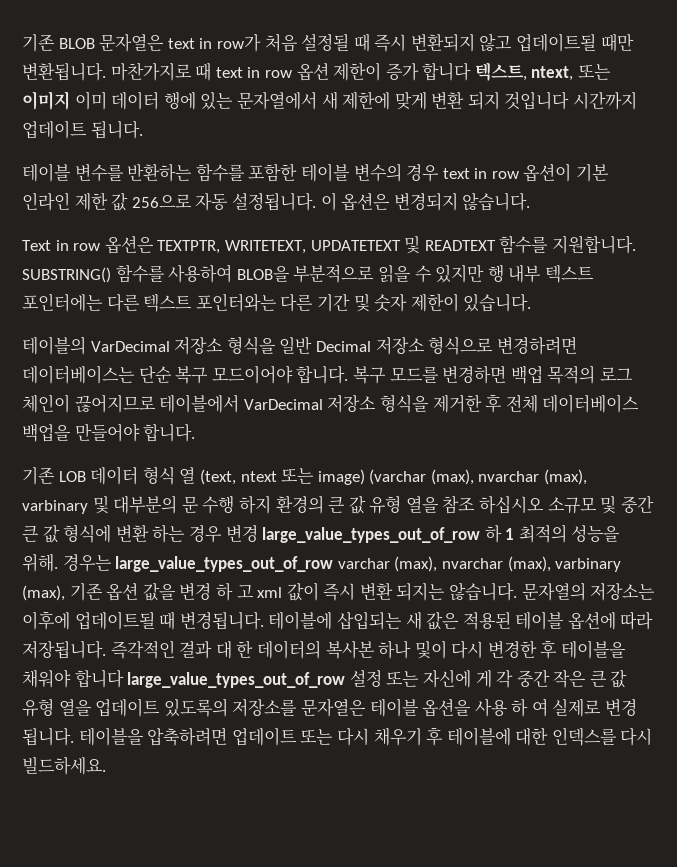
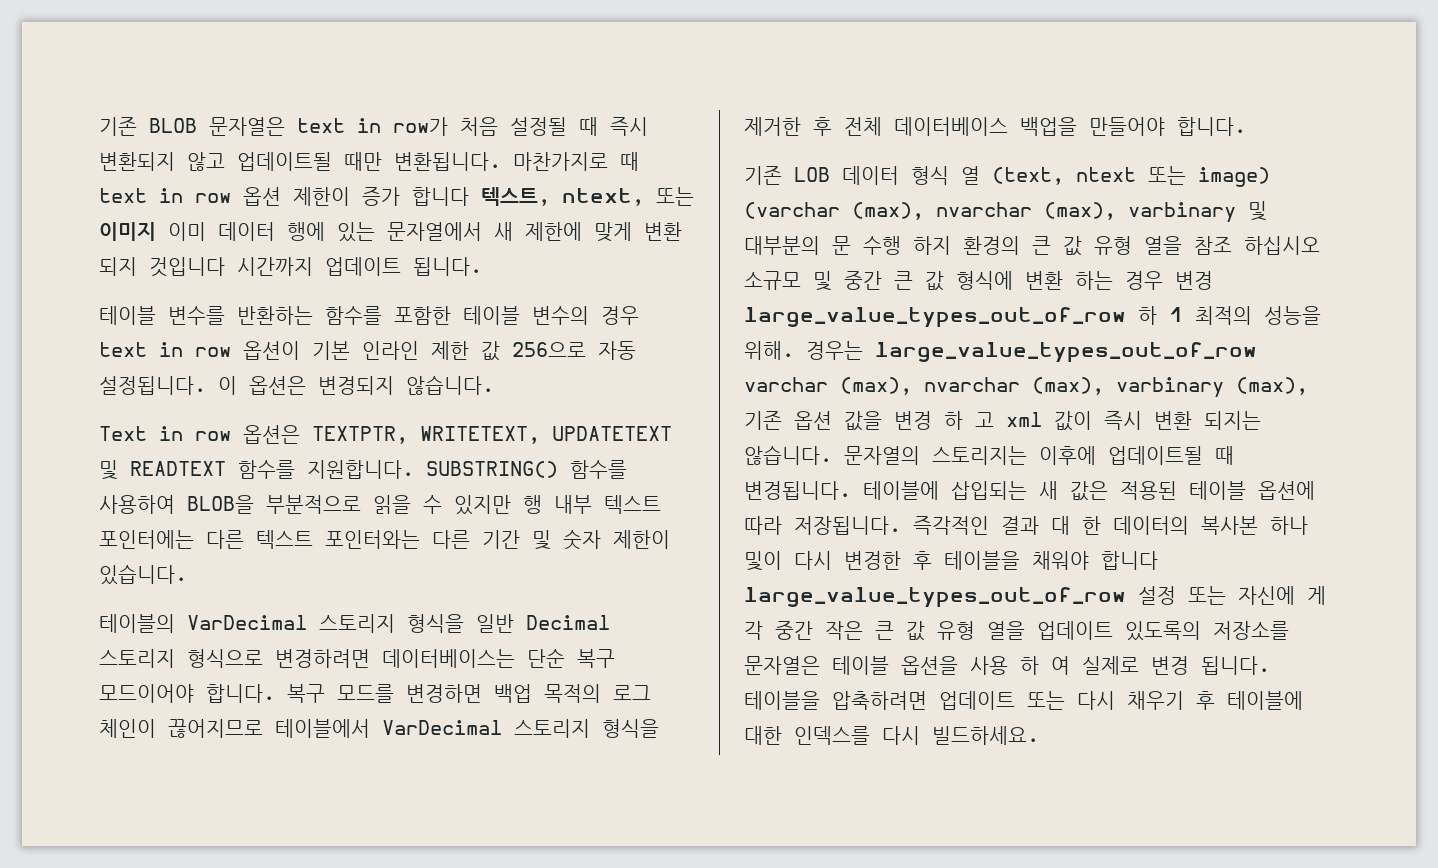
- 테이블의 VarDecimal 저장소 형식을 일반 Decimal 저장소 형식으로 변경하려면 데이터베이스는 단순 복구 모드이어야 합니다.
+ 테이블의 VarDecimal 스토리지 형식을 일반 Decimal 스토리지 형식으로 변경하려면 데이터베이스는 단순 복구 모드이어야 합니다.
- 복구 모드를 변경하면 백업 목적의 로그 체인이 끊어지므로 테이블에서 VarDecimal 저장소 형식을 제거한 후 전체 데이터베이스 백업을 만들어야 합니다.
+ 복구 모드를 변경하면 백업 목적의 로그 체인이 끊어지므로 테이블에서 VarDecimal 스토리지 형식을 제거한 후 전체 데이터베이스 백업을 만들어야 합니다.
- 문자열의 저장소는 이후에 업데이트될 때 변경됩니다.
+ 문자열의 스토리지는 이후에 업데이트될 때 변경됩니다.

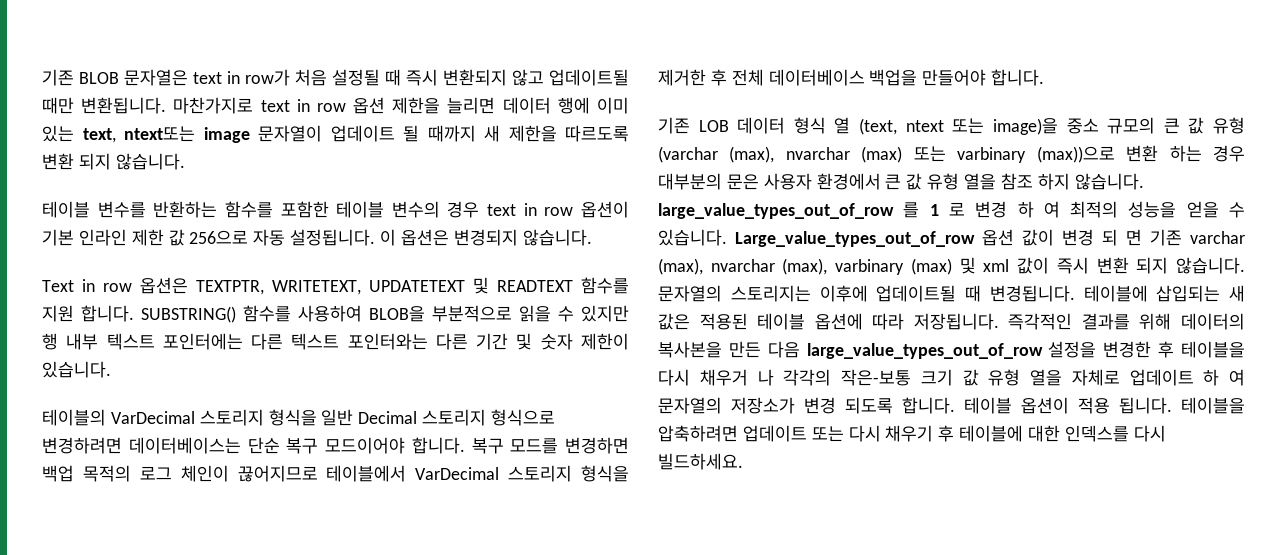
- 마찬가지로 때 text in row 옵션 제한이 증가 합니다 텍스트, ntext, 또는 이미지 이미 데이터 행에 있는 문자열에서 새 제한에 맞게 변환 되지 것입니다 시간까지 업데이트 됩니다.
+ 마찬가지로 text in row 옵션 제한을 늘리면 데이터 행에 이미 있는 text, ntext또는 image 문자열이 업데이트 될 때까지 새 제한을 따르도록 변환 되지 않습니다.
- Text in row 옵션은 TEXTPTR, WRITETEXT, UPDATETEXT 및 READTEXT 함수를 지원합니다.
+ Text in row 옵션은 TEXTPTR, WRITETEXT, UPDATETEXT 및 READTEXT 함수를 지원 합니다.
- 기존 LOB 데이터 형식 열 (text, ntext 또는 image) (varchar (max), nvarchar (max), varbinary 및 대부분의 문 수행 하지 환경의 큰 값 유형 열을 참조 하십시오 소규모 및 중간 큰 값 형식에 변환 하는 경우 변경 large_value_types_out_of_row 하 1 최적의 성능을 위해. 경우는 large_value_types_out_of_row varchar (max), nvarchar (max), varbinary (max), 기존 옵션 값을 변경 하 고 xml 값이 즉시 변환 되지는 않습니다.
+ 기존 LOB 데이터 형식 열 (text, ntext 또는 image)을 중소 규모의 큰 값 유형 (varchar (max), nvarchar (max) 또는 varbinary (max))으로 변환 하는 경우 대부분의 문은 사용자 환경에서 큰 값 유형 열을 참조 하지 않습니다. large_value_types_out_of_row 를 1 로 변경 하 여 최적의 성능을 얻을 수 있습니다. Large_value_types_out_of_row 옵션 값이 변경 되 면 기존 varchar (max), nvarchar (max), varbinary (max) 및 xml 값이 즉시 변환 되지 않습니다.
- 즉각적인 결과 대 한 데이터의 복사본 하나 및이 다시 변경한 후 테이블을 채워야 합니다 large_value_types_out_of_row 설정 또는 자신에 게 각 중간 작은 큰 값 유형 열을 업데이트 있도록의 저장소를 문자열은 테이블 옵션을 사용 하 여 실제로 변경 됩니다.
+ 즉각적인 결과를 위해 데이터의 복사본을 만든 다음 large_value_types_out_of_row 설정을 변경한 후 테이블을 다시 채우거 나 각각의 작은-보통 크기 값 유형 열을 자체로 업데이트 하 여 문자열의 저장소가 변경 되도록 합니다. 테이블 옵션이 적용 됩니다.

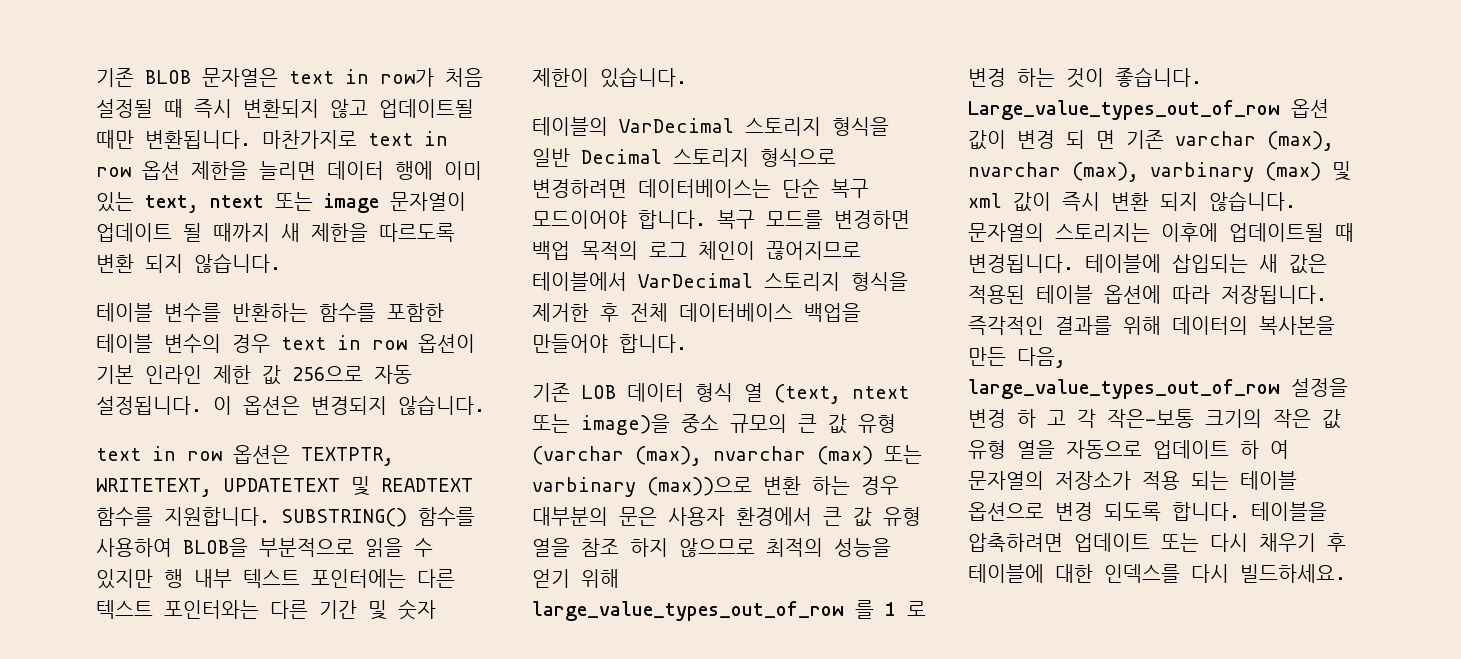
- 마찬가지로 text in row 옵션 제한을 늘리면 데이터 행에 이미 있는 text, ntext또는 image 문자열이 업데이트 될 때까지 새 제한을 따르도록 변환 되지 않습니다.
+ 마찬가지로 text in row 옵션 제한을 늘리면 데이터 행에 이미 있는 text, ntext 또는 image 문자열이 업데이트 될 때까지 새 제한을 따르도록 변환 되지 않습니다.
- Text in row 옵션은 TEXTPTR, WRITETEXT, UPDATETEXT 및 READTEXT 함수를 지원 합니다.
+ text in row 옵션은 TEXTPTR, WRITETEXT, UPDATETEXT 및 READTEXT 함수를 지원합니다.
- 기존 LOB 데이터 형식 열 (text, ntext 또는 image)을 중소 규모의 큰 값 유형 (varchar (max), nvarchar (max) 또는 varbinary (max))으로 변환 하는 경우 대부분의 문은 사용자 환경에서 큰 값 유형 열을 참조 하지 않습니다. large_value_types_out_of_row 를 1 로 변경 하 여 최적의 성능을 얻을 수 있습니다.
+ 기존 LOB 데이터 형식 열 (text, ntext 또는 image)을 중소 규모의 큰 값 유형 (varchar (max), nvarchar (max) 또는 varbinary (max))으로 변환 하는 경우 대부분의 문은 사용자 환경에서 큰 값 유형 열을 참조 하지 않으므로 최적의 성능을 얻기 위해 large_value_types_out_of_row 를 1 로 변경 하는 것이 좋습니다.
- 즉각적인 결과를 위해 데이터의 복사본을 만든 다음 large_value_types_out_of_row 설정을 변경한 후 테이블을 다시 채우거 나 각각의 작은-보통 크기 값 유형 열을 자체로 업데이트 하 여 문자열의 저장소가 변경 되도록 합니다. 테이블 옵션이 적용 됩니다.
+ 즉각적인 결과를 위해 데이터의 복사본을 만든 다음, large_value_types_out_of_row 설정을 변경 하 고 각 작은-보통 크기의 작은 값 유형 열을 자동으로 업데이트 하 여 문자열의 저장소가 적용 되는 테이블 옵션으로 변경 되도록 합니다.

